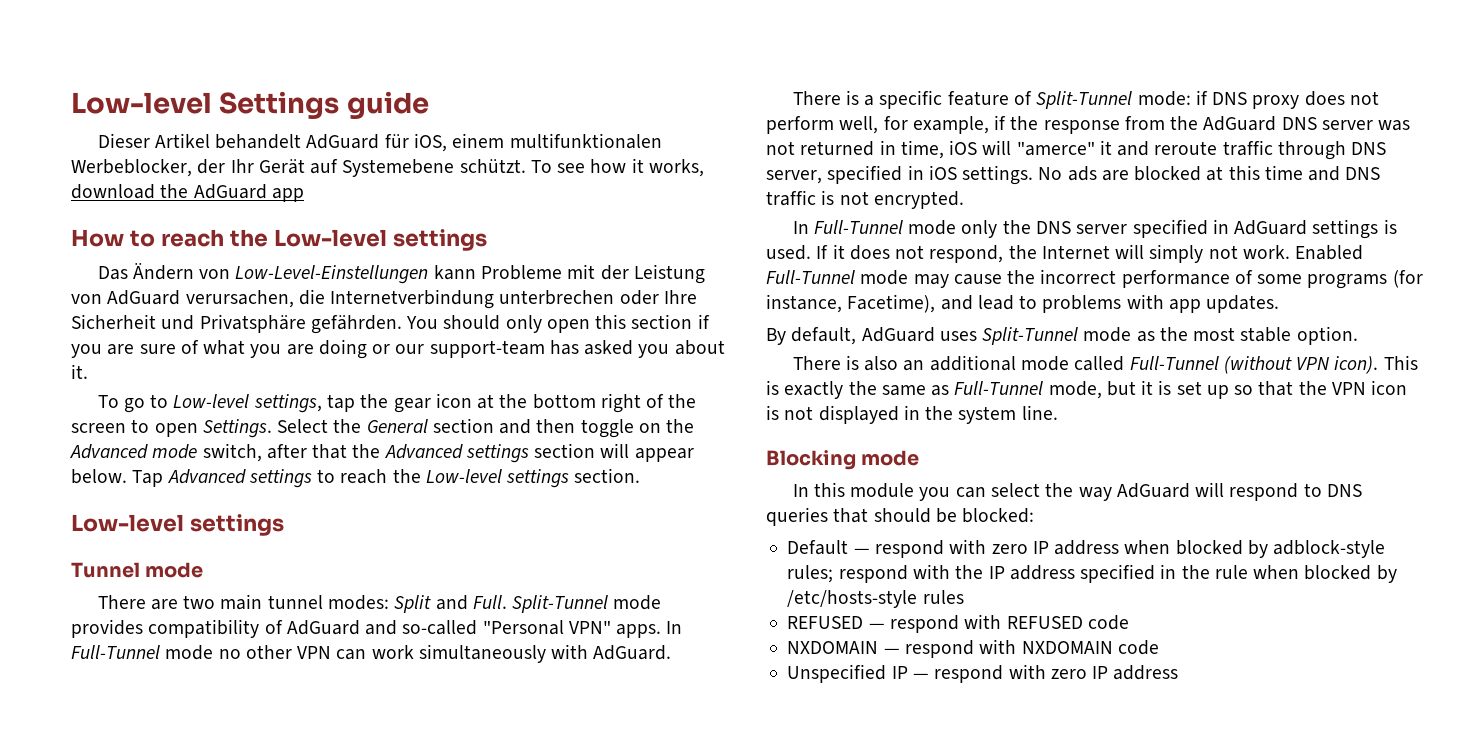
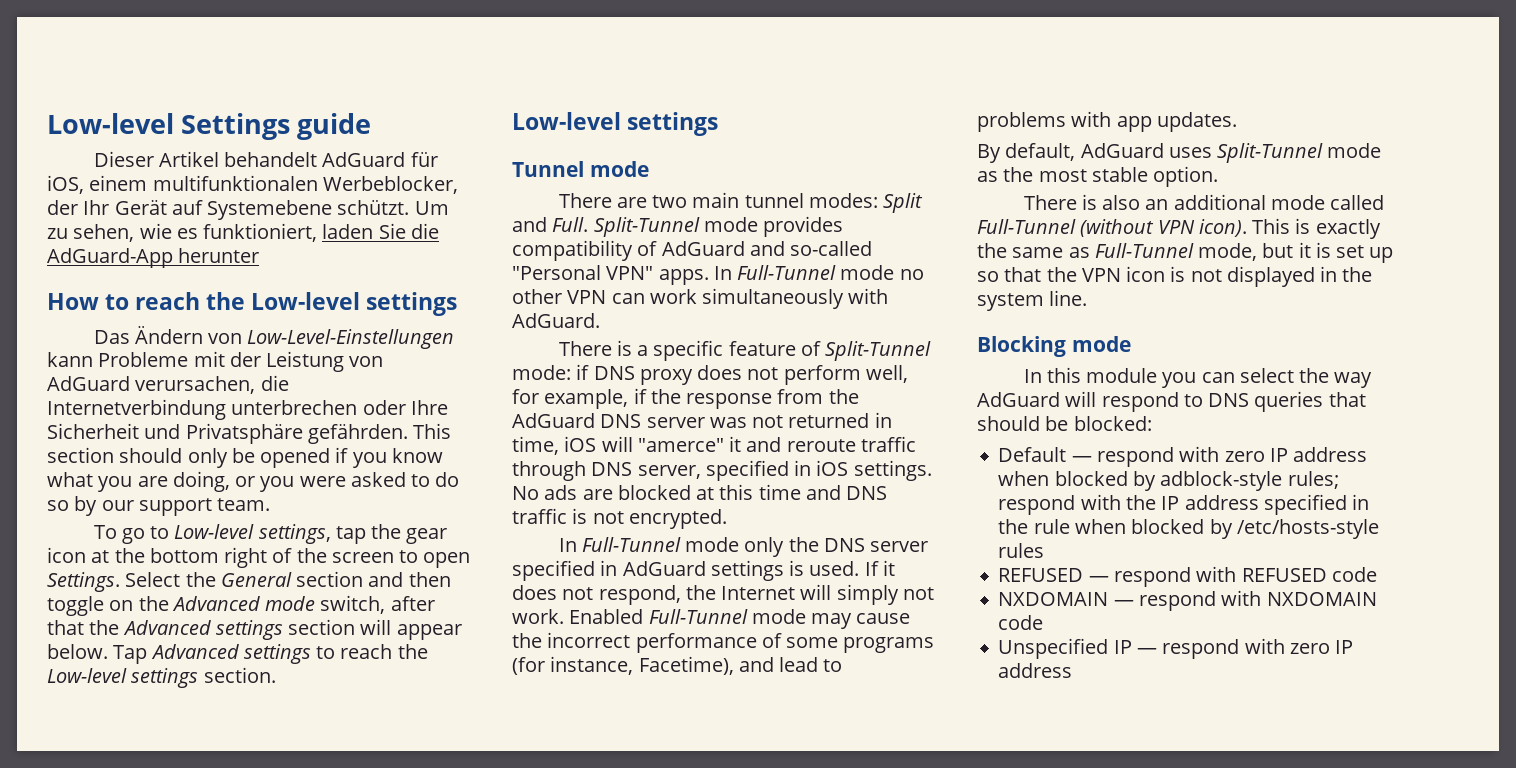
- To see how it works, download the AdGuard app
+ Um zu sehen, wie es funktioniert, laden Sie die AdGuard-App herunter
- You should only open this section if you are sure of what you are doing or our support-team has asked you about it.
+ This section should only be opened if you know what you are doing, or you were asked to do so by our support team.

